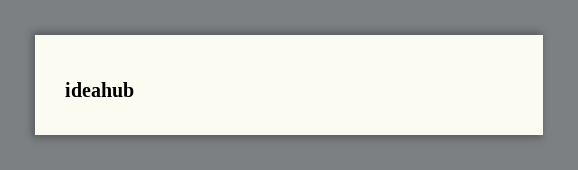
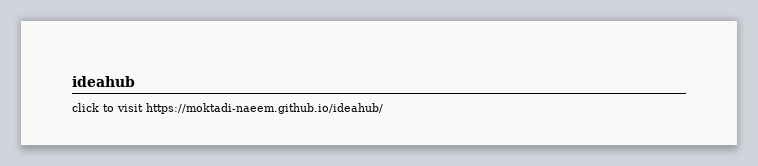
+ click to visit https://moktadi-naeem.github.io/ideahub/

